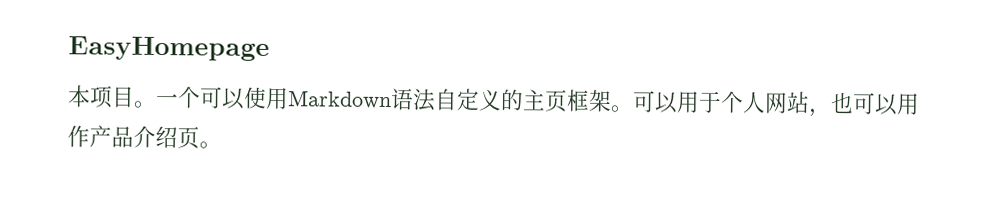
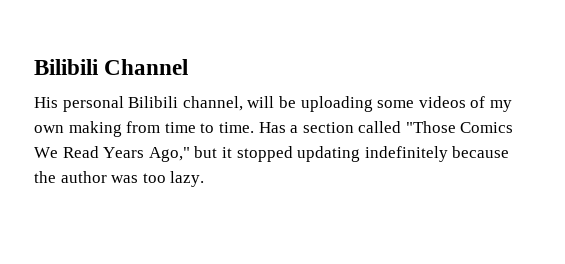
- EasyHomepage
- 本项目。一个可以使用Markdown语法自定义的主页框架。可以用于个人网站，也可以用作产品介绍页。
+ Bilibili Channel
+ His personal Bilibili channel, will be uploading some videos of my own making from time to time. Has a section called "Those Comics We Read Years Ago," but it stopped updating indefinitely because the author was too lazy.

